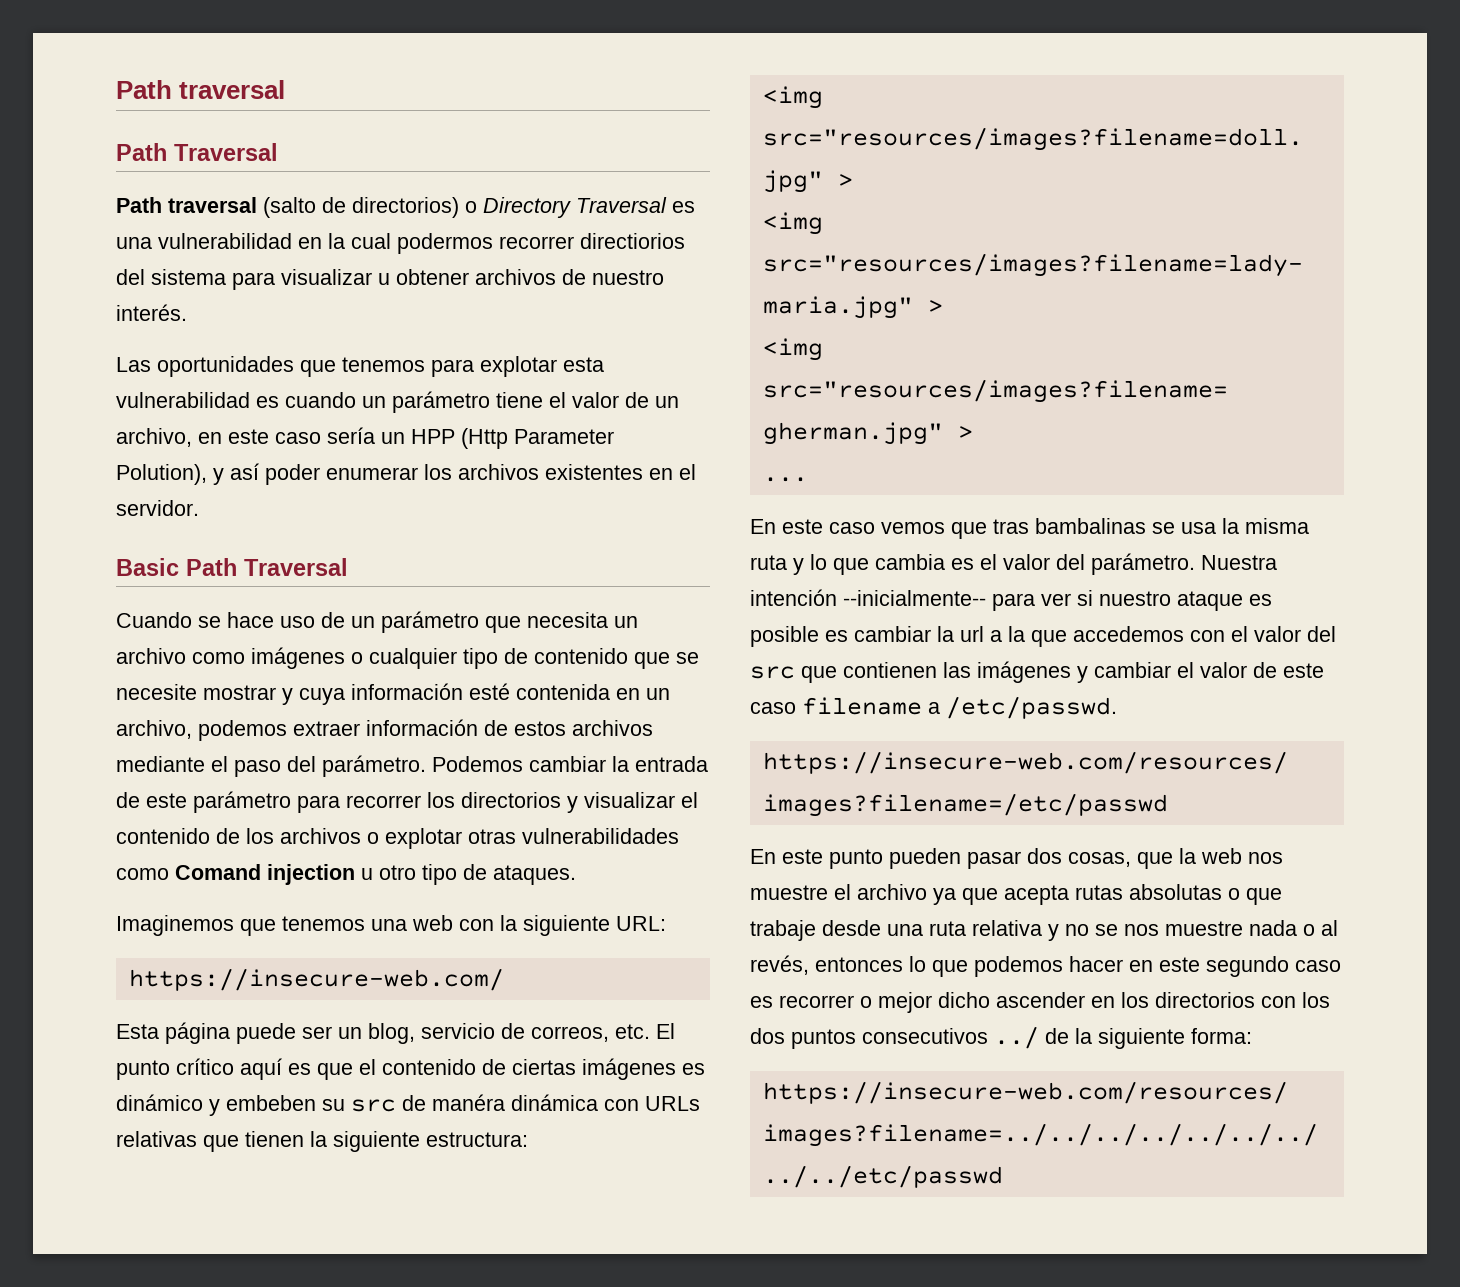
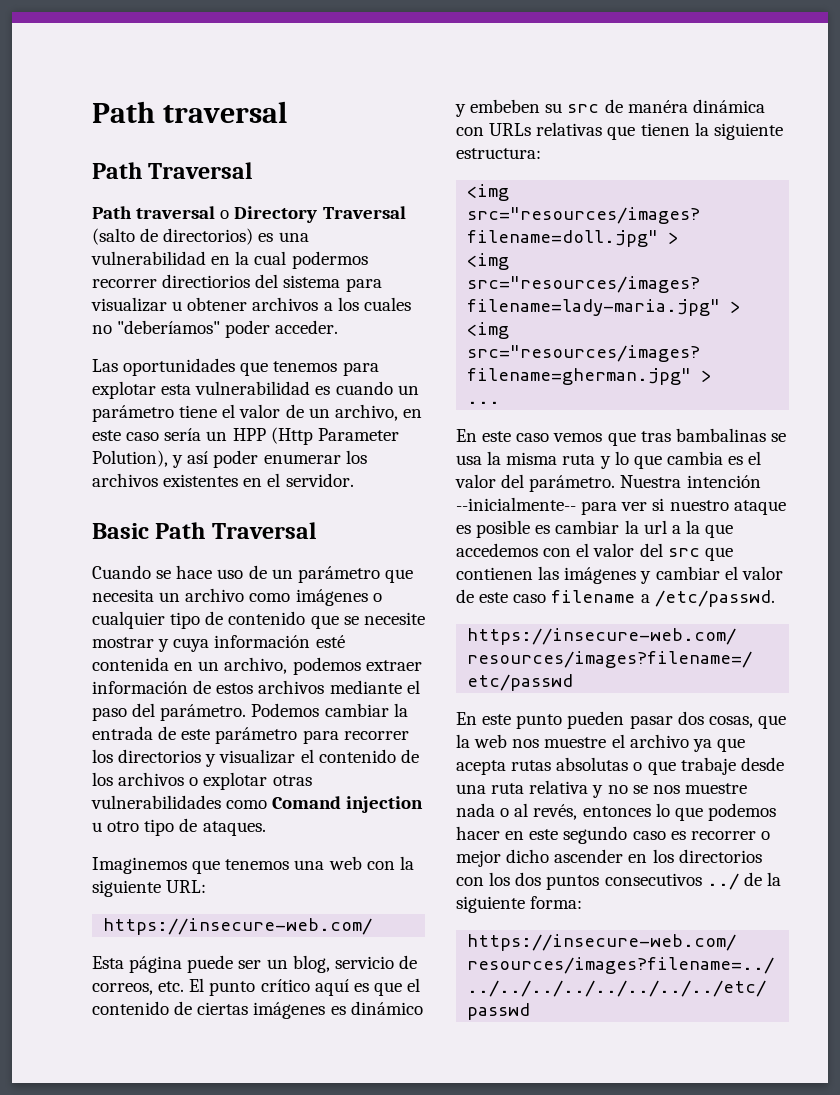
- Path traversal (salto de directorios) o Directory Traversal es una vulnerabilidad en la cual podermos recorrer directiorios del sistema para visualizar u obtener archivos de nuestro interés.
+ Path traversal o Directory Traversal (salto de directorios) es una vulnerabilidad en la cual podermos recorrer directiorios del sistema para visualizar u obtener archivos a los cuales no "deberíamos" poder acceder.

